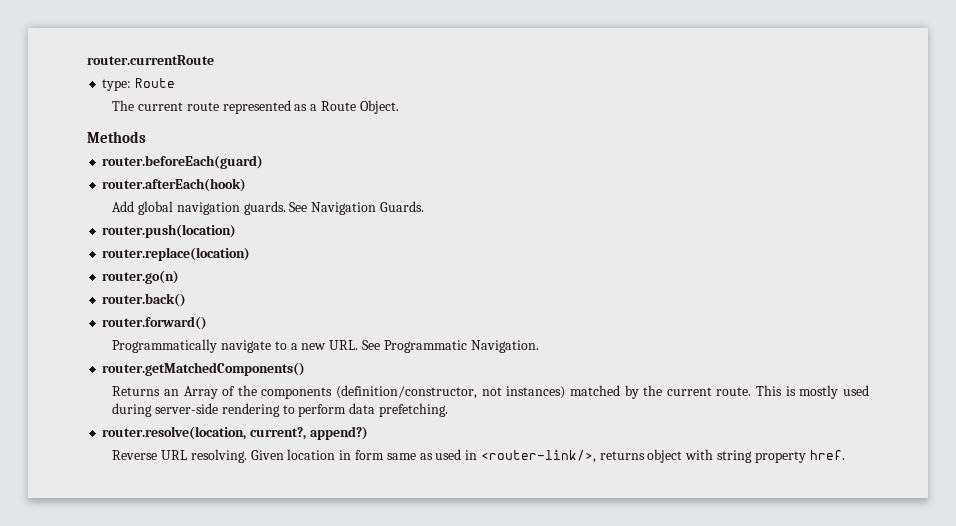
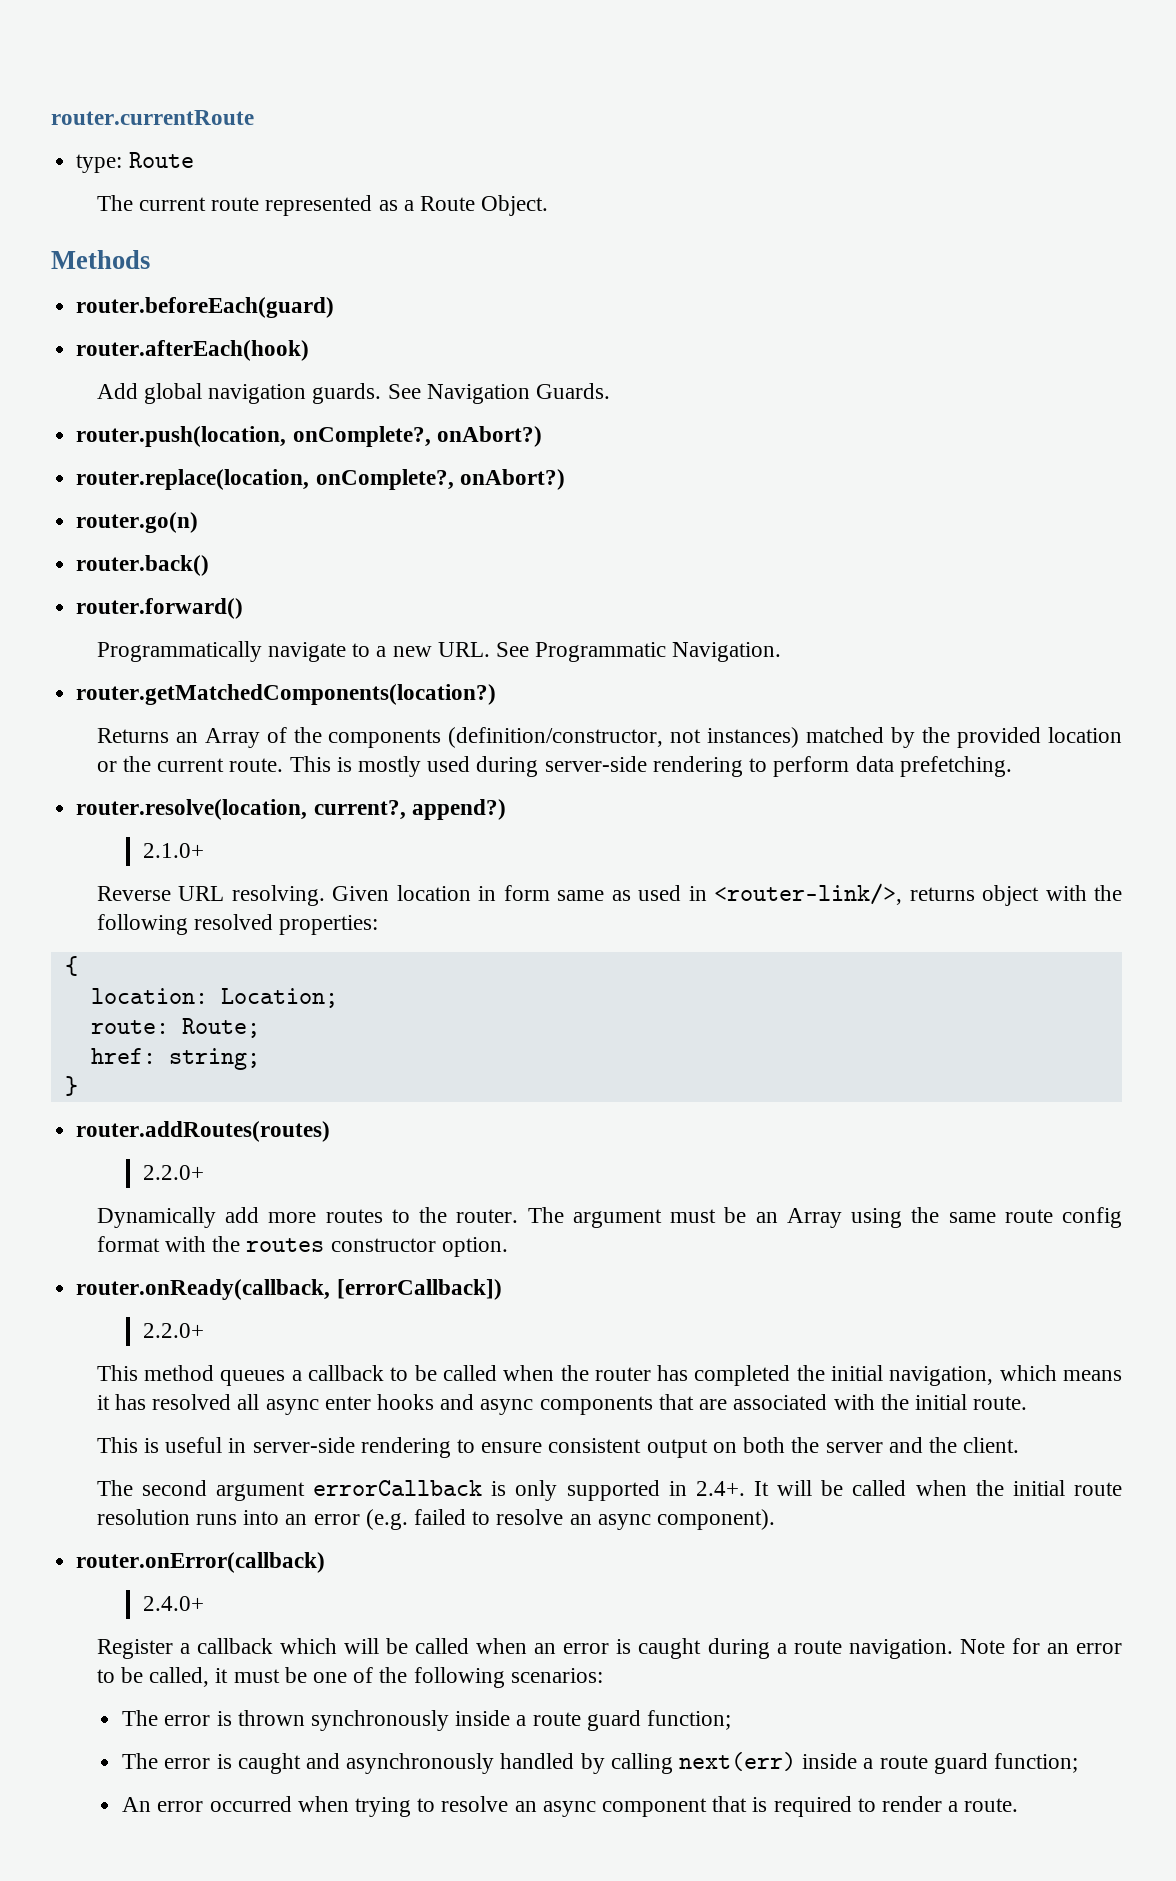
- router.push(location)
- router.replace(location)
+ router.push(location, onComplete?, onAbort?)
+ router.replace(location, onComplete?, onAbort?)
- router.getMatchedComponents()
+ router.getMatchedComponents(location?)
- Returns an Array of the components (definition/constructor, not instances) matched by the current route.
+ Returns an Array of the components (definition/constructor, not instances) matched by the provided location or the current route.
+ 2.1.0+
- Given location in form same as used in <router-link/>, returns object with string property href.
+ Given location in form same as used in <router-link/>, returns object with the following resolved properties:
+ {
+ location: Location;
+ route: Route;
+ href: string;
+ }
+ router.addRoutes(routes)
+ 2.2.0+
+ Dynamically add more routes to the router. The argument must be an Array using the same route config format with the routes constructor option.
+ router.onReady(callback, [errorCallback])
+ 2.2.0+
+ This method queues a callback to be called when the router has completed the initial navigation, which means it has resolved all async enter hooks and async components that are associated with the initial route.
+ This is useful in server-side rendering to ensure consistent output on both the server and the client.
+ The second argument errorCallback is only supported in 2.4+. It will be called when the initial route resolution runs into an error (e.g. failed to resolve an async component).
+ router.onError(callback)
+ 2.4.0+
+ Register a callback which will be called when an error is caught during a route navigation. Note for an error to be called, it must be one of the following scenarios:
+ The error is thrown synchronously inside a route guard function;
+ The error is caught and asynchronously handled by calling next(err) inside a route guard function;
+ An error occurred when trying to resolve an async component that is required to render a route.

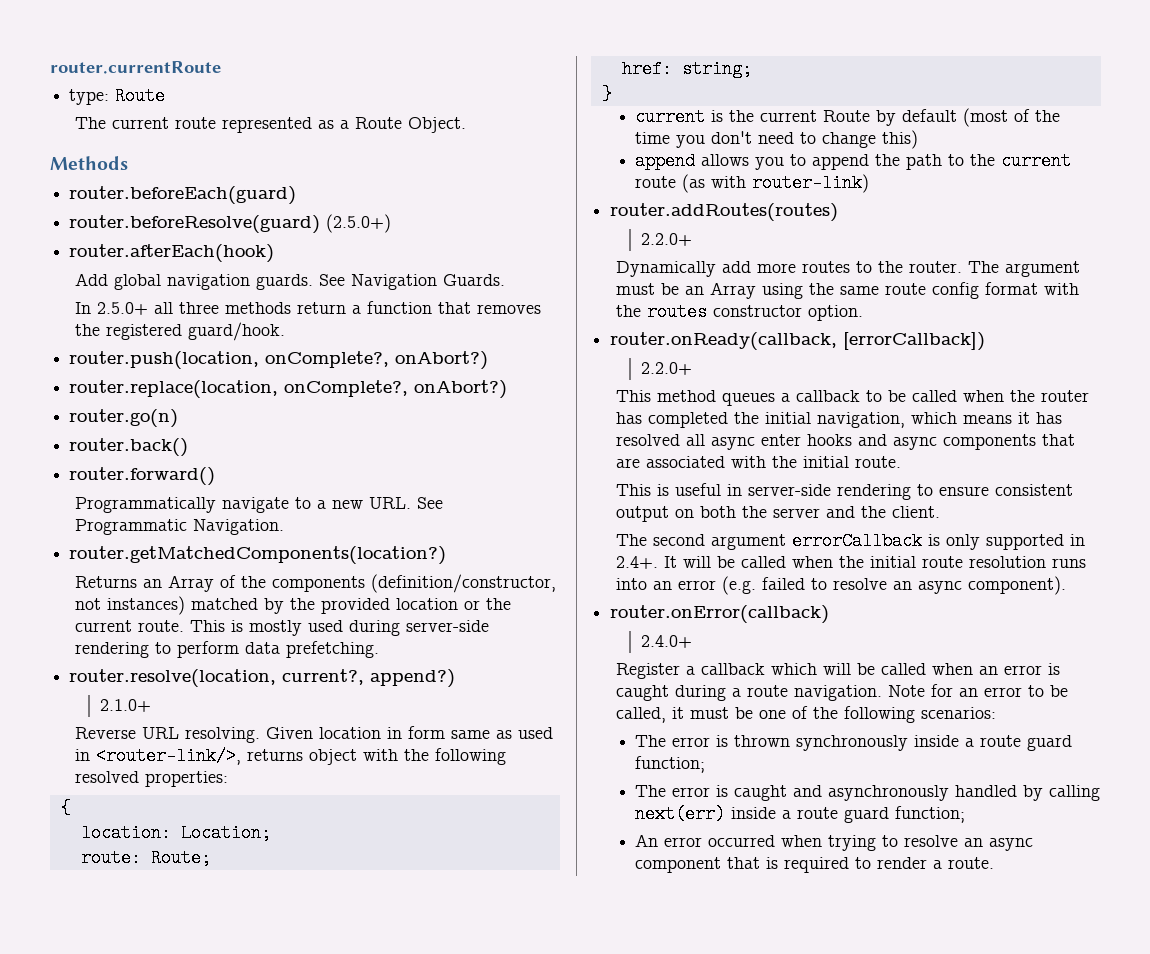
+ router.beforeResolve(guard) (2.5.0+)
+ In 2.5.0+ all three methods return a function that removes the registered guard/hook.
+ current is the current Route by default (most of the time you don't need to change this)
+ append allows you to append the path to the current route (as with router-link)

